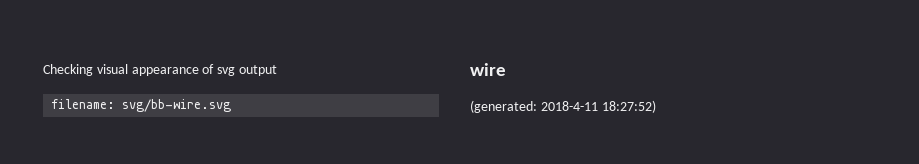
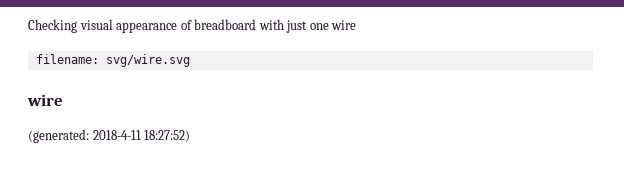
- Checking visual appearance of svg output
+ Checking visual appearance of breadboard with just one wire
- filename: svg/bb-wire.svg
+ filename: svg/wire.svg

